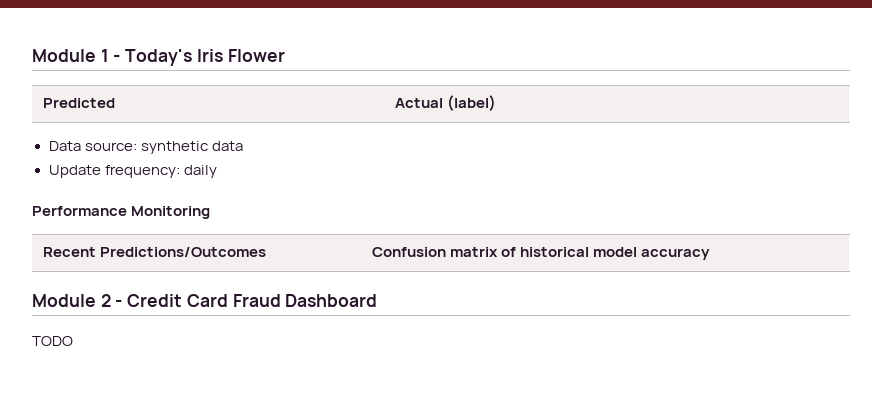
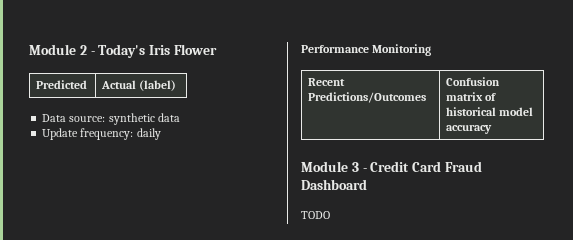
- Module 1 - Today's Iris Flower
+ Module 2 - Today's Iris Flower
- Module 2 - Credit Card Fraud Dashboard
+ Module 3 - Credit Card Fraud Dashboard

